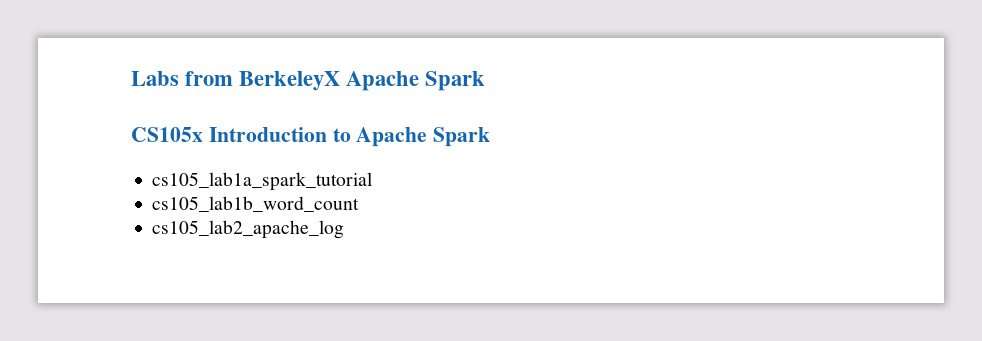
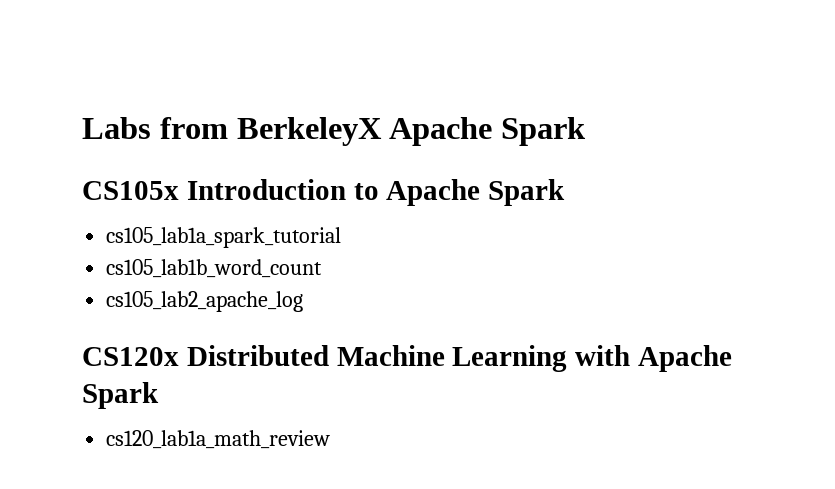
+ CS120x Distributed Machine Learning with Apache Spark
+ cs120_lab1a_math_review

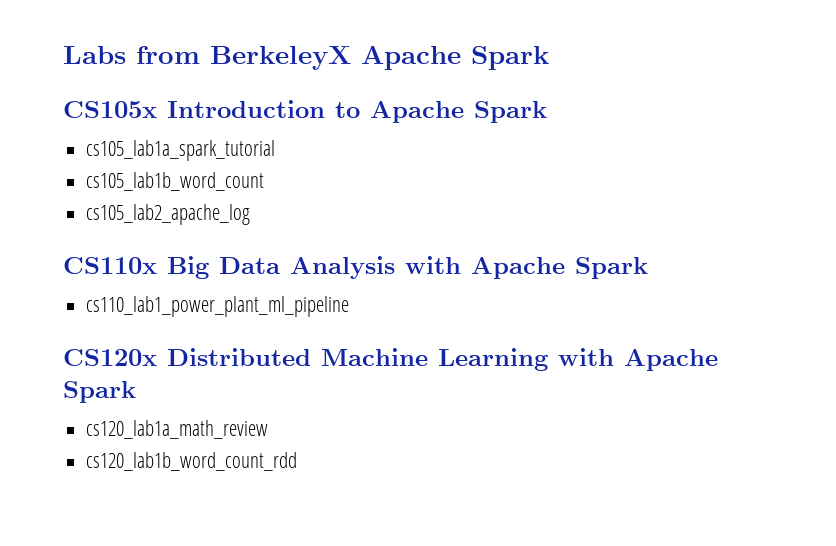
+ CS110x Big Data Analysis with Apache Spark
+ cs110_lab1_power_plant_ml_pipeline
+ cs120_lab1b_word_count_rdd

